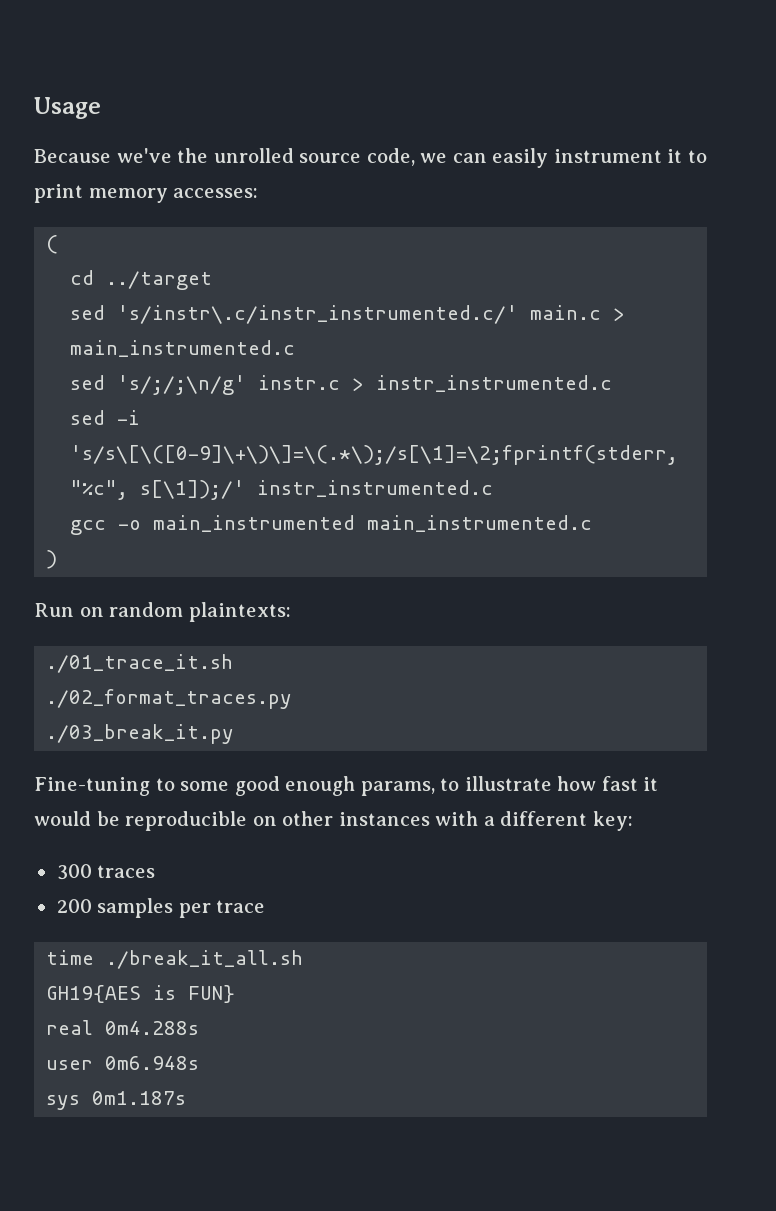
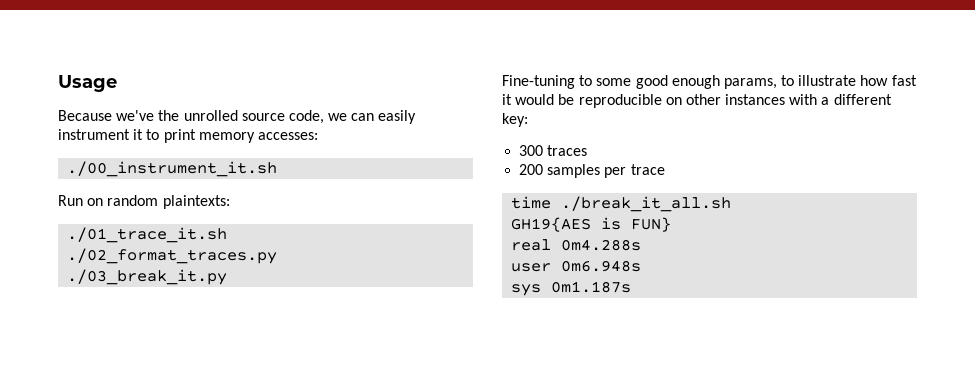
- (
- cd ../target
- sed 's/instr\.c/instr_instrumented.c/' main.c > main_instrumented.c
- sed 's/;/;\n/g' instr.c > instr_instrumented.c
- sed -i 's/s\[\([0-9]\+\)\]=\(.*\);/s[\1]=\2;fprintf(stderr, "%c", s[\1]);/' instr_instrumented.c
- gcc -o main_instrumented main_instrumented.c
- )
+ ./00_instrument_it.sh

